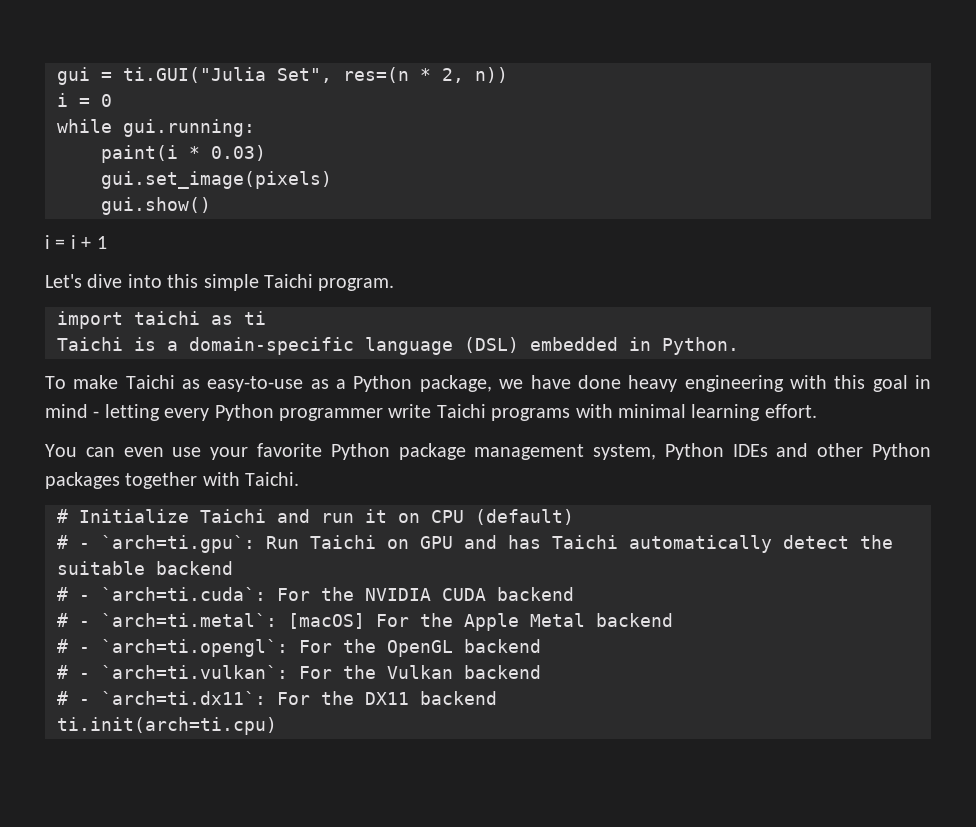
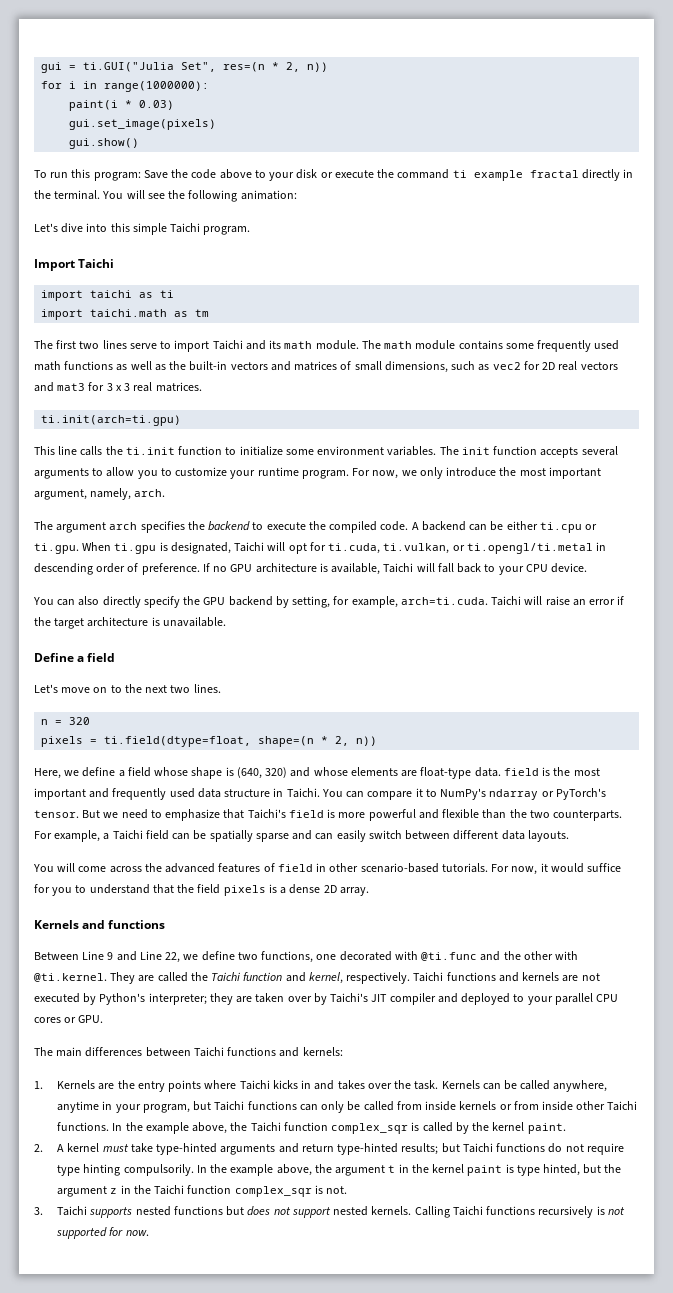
- i = 0
- while gui.running:
+ for i in range(1000000):
- i = i + 1
+ To run this program: Save the code above to your disk or execute the command ti example fractal directly in the terminal. You will see the following animation:
+ Import Taichi
- Taichi is a domain-specific language (DSL) embedded in Python.
- To make Taichi as easy-to-use as a Python package, we have done heavy engineering with this goal in mind - letting every Python programmer write Taichi programs with minimal learning effort.
- You can even use your favorite Python package management system, Python IDEs and other Python packages together with Taichi.
- # Initialize Taichi and run it on CPU (default)
- # - `arch=ti.gpu`: Run Taichi on GPU and has Taichi automatically detect the suitable backend
- # - `arch=ti.cuda`: For the NVIDIA CUDA backend
- # - `arch=ti.metal`: [macOS] For the Apple Metal backend
- # - `arch=ti.opengl`: For the OpenGL backend
- # - `arch=ti.vulkan`: For the Vulkan backend
- # - `arch=ti.dx11`: For the DX11 backend
- ti.init(arch=ti.cpu)
+ import taichi.math as tm
+ The first two lines serve to import Taichi and its math module. The math module contains some frequently used math functions as well as the built-in vectors and matrices of small dimensions, such as vec2 for 2D real vectors and mat3 for 3 x 3 real matrices.
+ ti.init(arch=ti.gpu)
+ This line calls the ti.init function to initialize some environment variables. The init function accepts several arguments to allow you to customize your runtime program. For now, we only introduce the most important argument, namely, arch.
+ The argument arch specifies the backend to execute the compiled code. A backend can be either ti.cpu or ti.gpu. When ti.gpu is designated, Taichi will opt for ti.cuda, ti.vulkan, or ti.opengl/ti.metal in descending order of preference. If no GPU architecture is available, Taichi will fall back to your CPU device.
+ You can also directly specify the GPU backend by setting, for example, arch=ti.cuda. Taichi will raise an error if the target architecture is unavailable.
+ Define a field
+ Let's move on to the next two lines.
+ n = 320
+ pixels = ti.field(dtype=float, shape=(n * 2, n))
+ Here, we define a field whose shape is (640, 320) and whose elements are float-type data. field is the most important and frequently used data structure in Taichi. You can compare it to NumPy's ndarray or PyTorch's tensor. But we need to emphasize that Taichi's field is more powerful and flexible than the two counterparts. For example, a Taichi field can be spatially sparse and can easily switch between different data layouts.
+ You will come across the advanced features of field in other scenario-based tutorials. For now, it would suffice for you to understand that the field pixels is a dense 2D array.
+ Kernels and functions
+ Between Line 9 and Line 22, we define two functions, one decorated with @ti.func and the other with @ti.kernel. They are called the Taichi function and kernel, respectively. Taichi functions and kernels are not executed by Python's interpreter; they are taken over by Taichi's JIT compiler and deployed to your parallel CPU cores or GPU.
+ The main differences between Taichi functions and kernels:
+ 1. Kernels are the entry points where Taichi kicks in and takes over the task. Kernels can be called anywhere, anytime in your program, but Taichi functions can only be called from inside kernels or from inside other Taichi functions. In the example above, the Taichi function complex_sqr is called by the kernel paint.
+ 2. A kernel must take type-hinted arguments and return type-hinted results; but Taichi functions do not require type hinting compulsorily. In the example above, the argument t in the kernel paint is type hinted, but the argument z in the Taichi function complex_sqr is not.
+ 3. Taichi supports nested functions but does not support nested kernels. Calling Taichi functions recursively is not supported for now.

